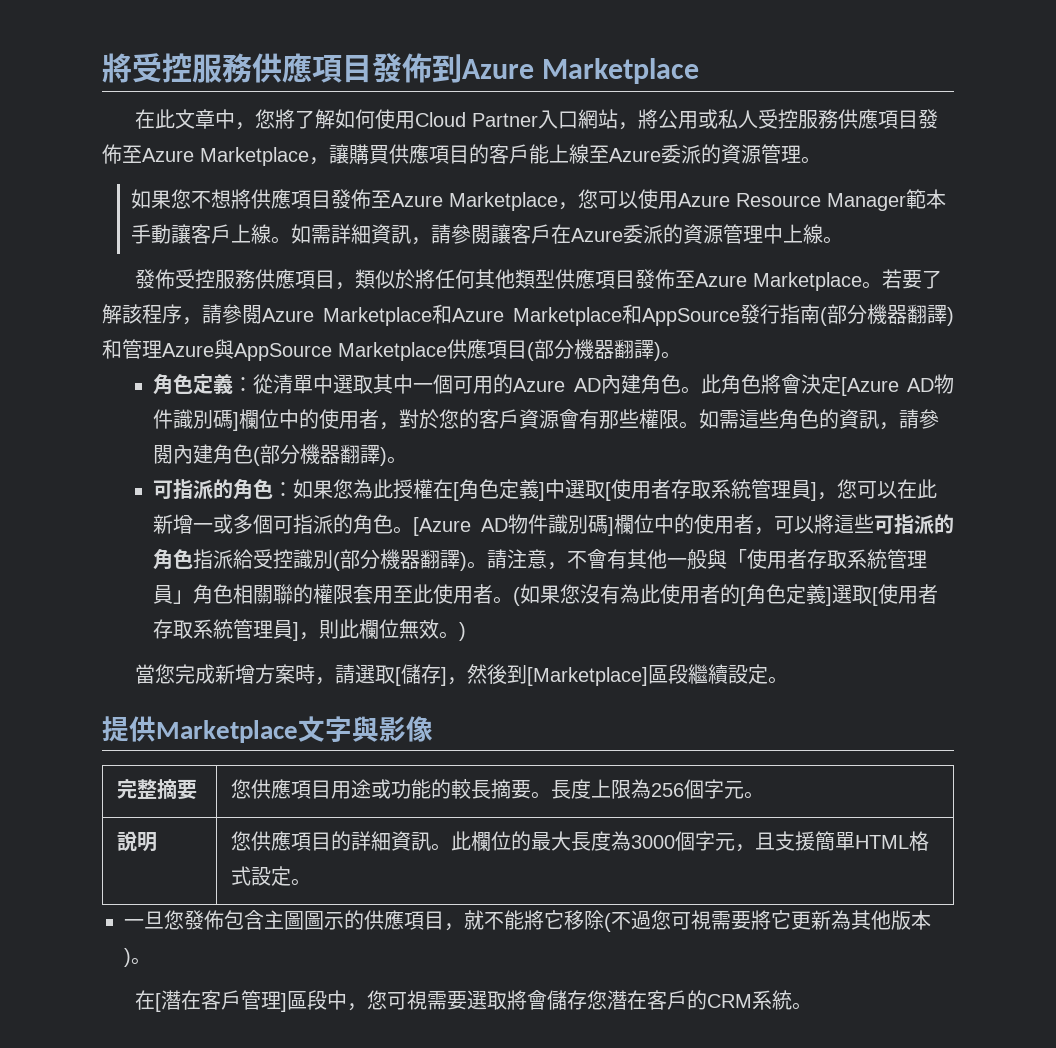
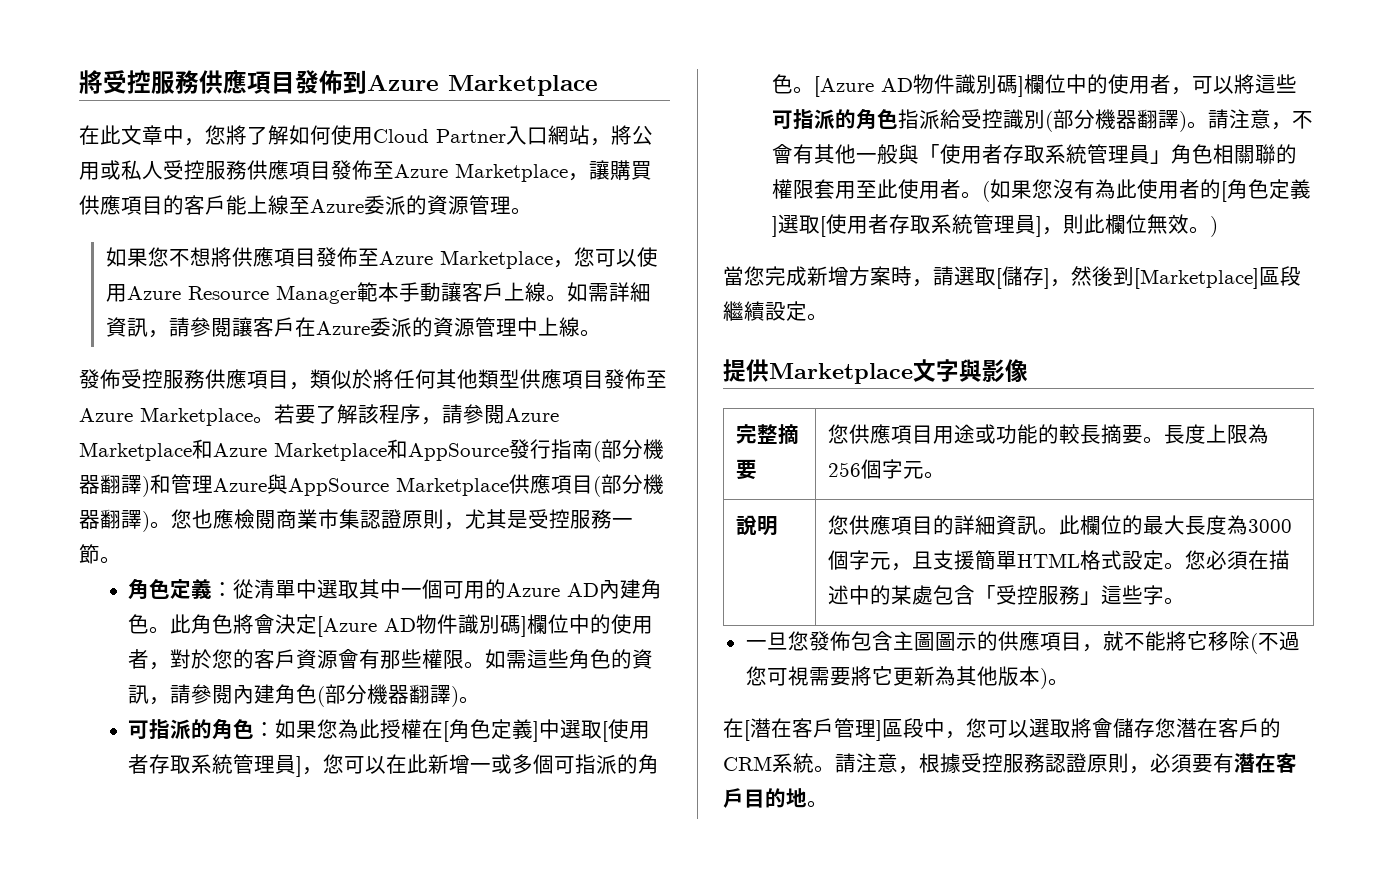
+ 您也應檢閱商業市集認證原則，尤其是受控服務一節。
- 說明 | 您供應項目的詳細資訊。此欄位的最大長度為3000個字元，且支援簡單HTML格式設定。
+ 說明 | 您供應項目的詳細資訊。此欄位的最大長度為3000個字元，且支援簡單HTML格式設定。您必須在描述中的某處包含「受控服務」這些字。
- 在[潛在客戶管理]區段中，您可視需要選取將會儲存您潛在客戶的CRM系統。
+ 在[潛在客戶管理]區段中，您可以選取將會儲存您潛在客戶的CRM系統。
+ 請注意，根據受控服務認證原則，必須要有潛在客戶目的地。

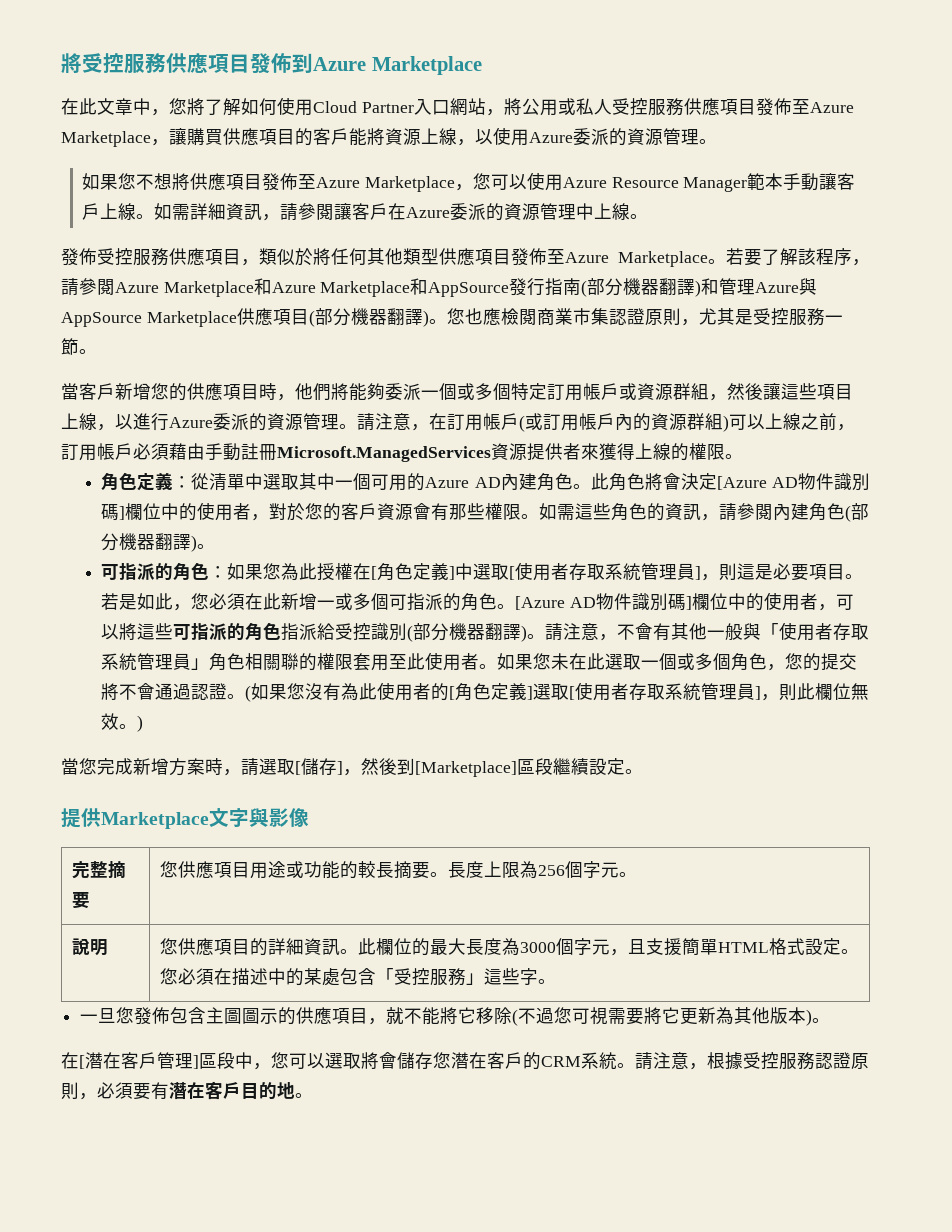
- 在此文章中，您將了解如何使用Cloud Partner入口網站，將公用或私人受控服務供應項目發佈至Azure Marketplace，讓購買供應項目的客戶能上線至Azure委派的資源管理。
+ 在此文章中，您將了解如何使用Cloud Partner入口網站，將公用或私人受控服務供應項目發佈至Azure Marketplace，讓購買供應項目的客戶能將資源上線，以使用Azure委派的資源管理。
+ 當客戶新增您的供應項目時，他們將能夠委派一個或多個特定訂用帳戶或資源群組，然後讓這些項目上線，以進行Azure委派的資源管理。請注意，在訂用帳戶(或訂用帳戶內的資源群組)可以上線之前，訂用帳戶必須藉由手動註冊Microsoft.ManagedServices資源提供者來獲得上線的權限。
- 可指派的角色：如果您為此授權在[角色定義]中選取[使用者存取系統管理員]，您可以在此新增一或多個可指派的角色。
+ 可指派的角色：如果您為此授權在[角色定義]中選取[使用者存取系統管理員]，則這是必要項目。若是如此，您必須在此新增一或多個可指派的角色。
+ 如果您未在此選取一個或多個角色，您的提交將不會通過認證。

